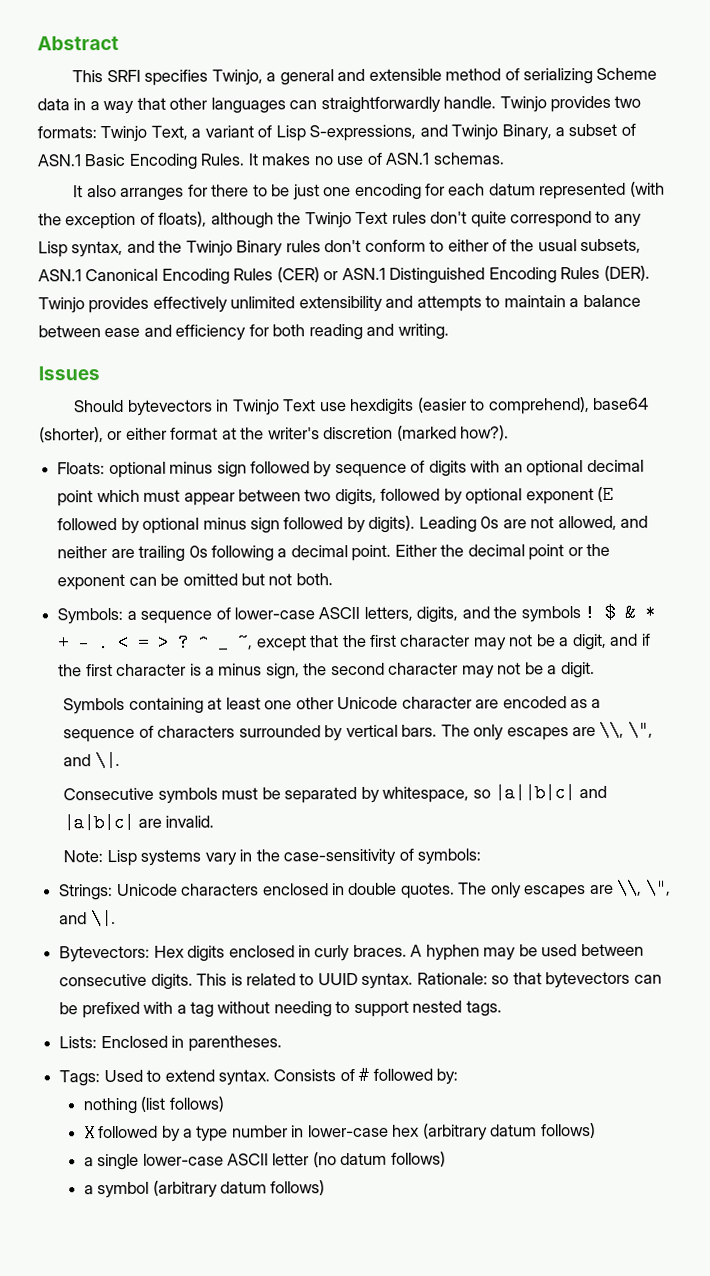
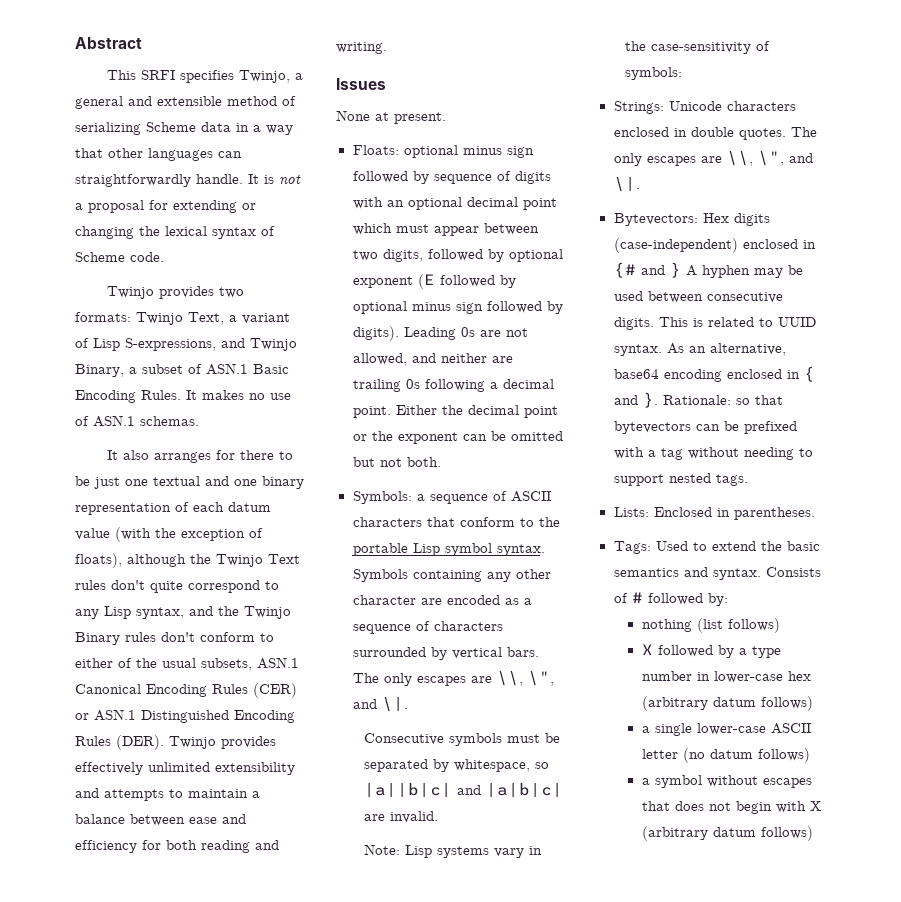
- This SRFI specifies Twinjo, a general and extensible method of serializing Scheme data in a way that other languages can straightforwardly handle. Twinjo provides two formats: Twinjo Text, a variant of Lisp S-expressions, and Twinjo Binary, a subset of ASN.1 Basic Encoding Rules.
+ This SRFI specifies Twinjo, a general and extensible method of serializing Scheme data in a way that other languages can straightforwardly handle. It is not a proposal for extending or changing the lexical syntax of Scheme code.
+ Twinjo provides two formats: Twinjo Text, a variant of Lisp S-expressions, and Twinjo Binary, a subset of ASN.1 Basic Encoding Rules.
- It also arranges for there to be just one encoding for each datum represented (with the exception of floats), although the Twinjo Text rules don't quite correspond to any Lisp syntax, and the Twinjo Binary rules don't conform to either of the usual subsets, ASN.1 Canonical Encoding Rules (CER) or ASN.1 Distinguished Encoding Rules (DER).
+ It also arranges for there to be just one textual and one binary representation of each datum value (with the exception of floats), although the Twinjo Text rules don't quite correspond to any Lisp syntax, and the Twinjo Binary rules don't conform to either of the usual subsets, ASN.1 Canonical Encoding Rules (CER) or ASN.1 Distinguished Encoding Rules (DER).
- Should bytevectors in Twinjo Text use hexdigits (easier to comprehend), base64 (shorter), or either format at the writer's discretion (marked how?).
+ None at present.
- Symbols: a sequence of lower-case ASCII letters, digits, and the symbols ! $ & * + - . < = > ? ^ _ ~, except that the first character may not be a digit, and if the first character is a minus sign, the second character may not be a digit.
- Symbols containing at least one other Unicode character are encoded as a sequence of characters surrounded by vertical bars.
+ Symbols: a sequence of ASCII characters that conform to the portable Lisp symbol syntax. Symbols containing any other character are encoded as a sequence of characters surrounded by vertical bars.
- Bytevectors: Hex digits enclosed in curly braces. A hyphen may be used between consecutive digits.
+ Bytevectors: Hex digits (case-independent) enclosed in {# and } A hyphen may be used between consecutive digits.
+ As an alternative, base64 encoding enclosed in { and }.
- Tags: Used to extend syntax.
+ Tags: Used to extend the basic semantics and syntax.
- a symbol (arbitrary datum follows)
+ a symbol without escapes that does not begin with X (arbitrary datum follows)

